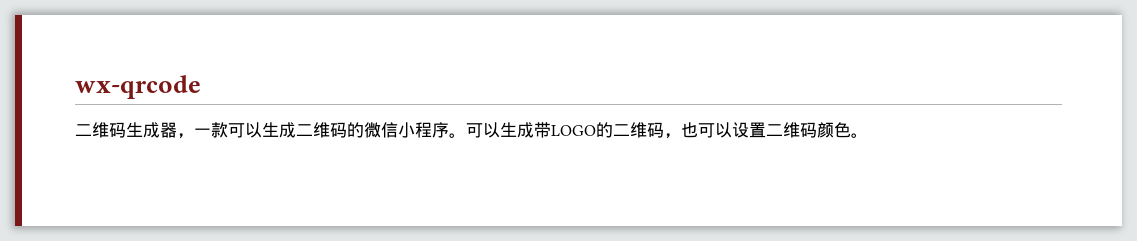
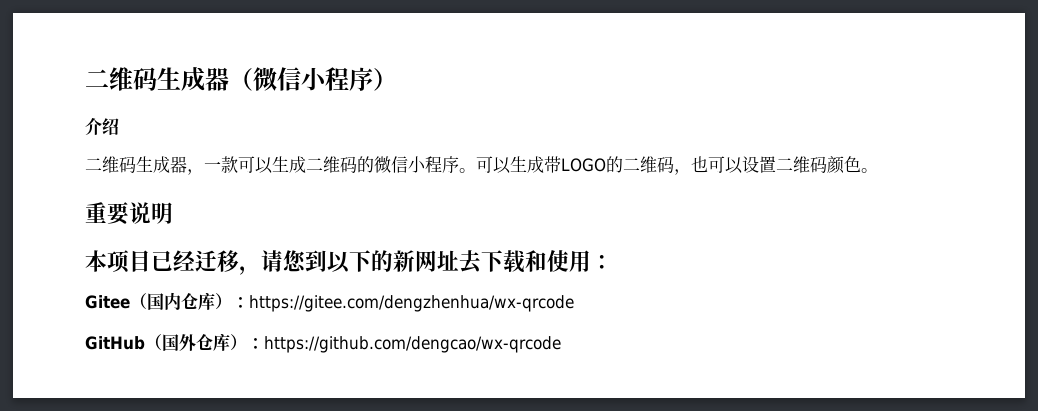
- wx-qrcode
+ 二维码生成器（微信小程序）
+ 介绍
+ 重要说明
+ 本项目已经迁移，请您到以下的新网址去下载和使用：
+ Gitee（国内仓库）：https://gitee.com/dengzhenhua/wx-qrcode
+ GitHub（国外仓库）：https://github.com/dengcao/wx-qrcode

